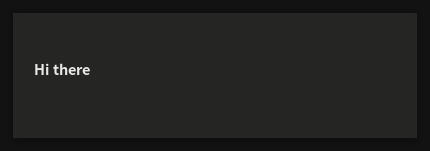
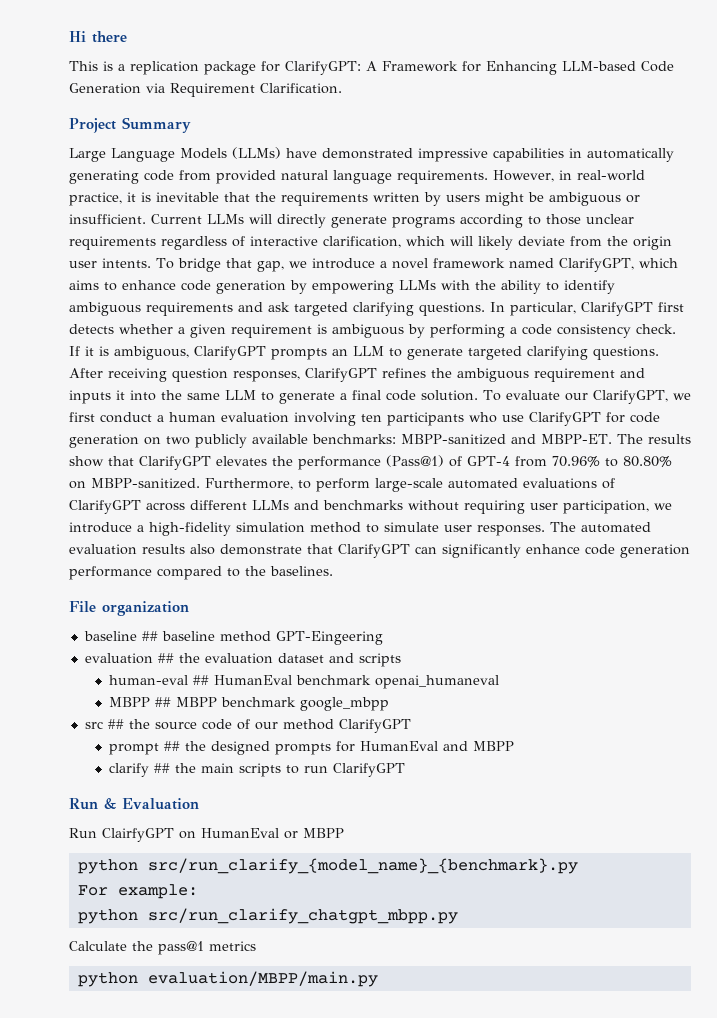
+ This is a replication package for ClarifyGPT: A Framework for Enhancing LLM-based Code Generation via Requirement Clarification.
+ Project Summary
+ Large Language Models (LLMs) have demonstrated impressive capabilities in automatically generating code from provided natural language requirements. However, in real-world practice, it is inevitable that the requirements written by users might be ambiguous or insufficient. Current LLMs will directly generate programs according to those unclear requirements regardless of interactive clarification, which will likely deviate from the origin user intents. To bridge that gap, we introduce a novel framework named ClarifyGPT, which aims to enhance code generation by empowering LLMs with the ability to identify ambiguous requirements and ask targeted clarifying questions. In particular, ClarifyGPT first detects whether a given requirement is ambiguous by performing a code consistency check. If it is ambiguous, ClarifyGPT prompts an LLM to generate targeted clarifying questions. After receiving question responses, ClarifyGPT refines the ambiguous requirement and inputs it into the same LLM to generate a final code solution. To evaluate our ClarifyGPT, we first conduct a human evaluation involving ten participants who use ClarifyGPT for code generation on two publicly available benchmarks: MBPP-sanitized and MBPP-ET. The results show that ClarifyGPT elevates the performance (Pass@1) of GPT-4 from 70.96% to 80.80% on MBPP-sanitized. Furthermore, to perform large-scale automated evaluations of ClarifyGPT across different LLMs and benchmarks without requiring user participation, we introduce a high-fidelity simulation method to simulate user responses. The automated evaluation results also demonstrate that ClarifyGPT can significantly enhance code generation performance compared to the baselines.
+ File organization
+ baseline ## baseline method GPT-Eingeering
+ evaluation ## the evaluation dataset and scripts
+ human-eval ## HumanEval benchmark openai_humaneval
+ MBPP ## MBPP benchmark google_mbpp
+ src ## the source code of our method ClarifyGPT
+ prompt ## the designed prompts for HumanEval and MBPP
+ clarify ## the main scripts to run ClarifyGPT
+ Run & Evaluation
+ Run ClairfyGPT on HumanEval or MBPP
+ python src/run_clarify_{model_name}_{benchmark}.py
+ For example:
+ python src/run_clarify_chatgpt_mbpp.py
+ Calculate the pass@1 metrics
+ python evaluation/MBPP/main.py

